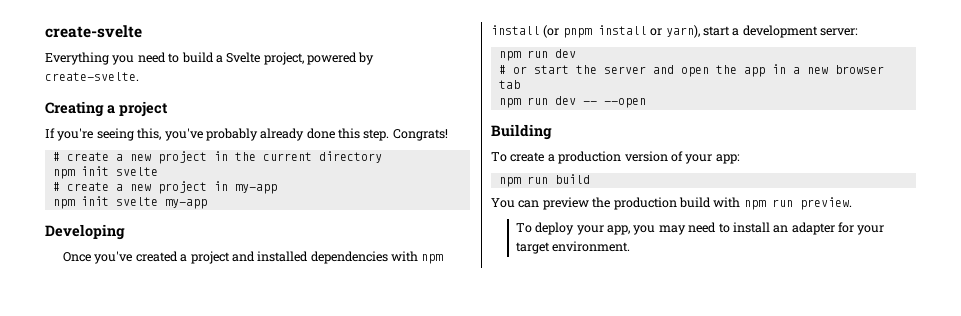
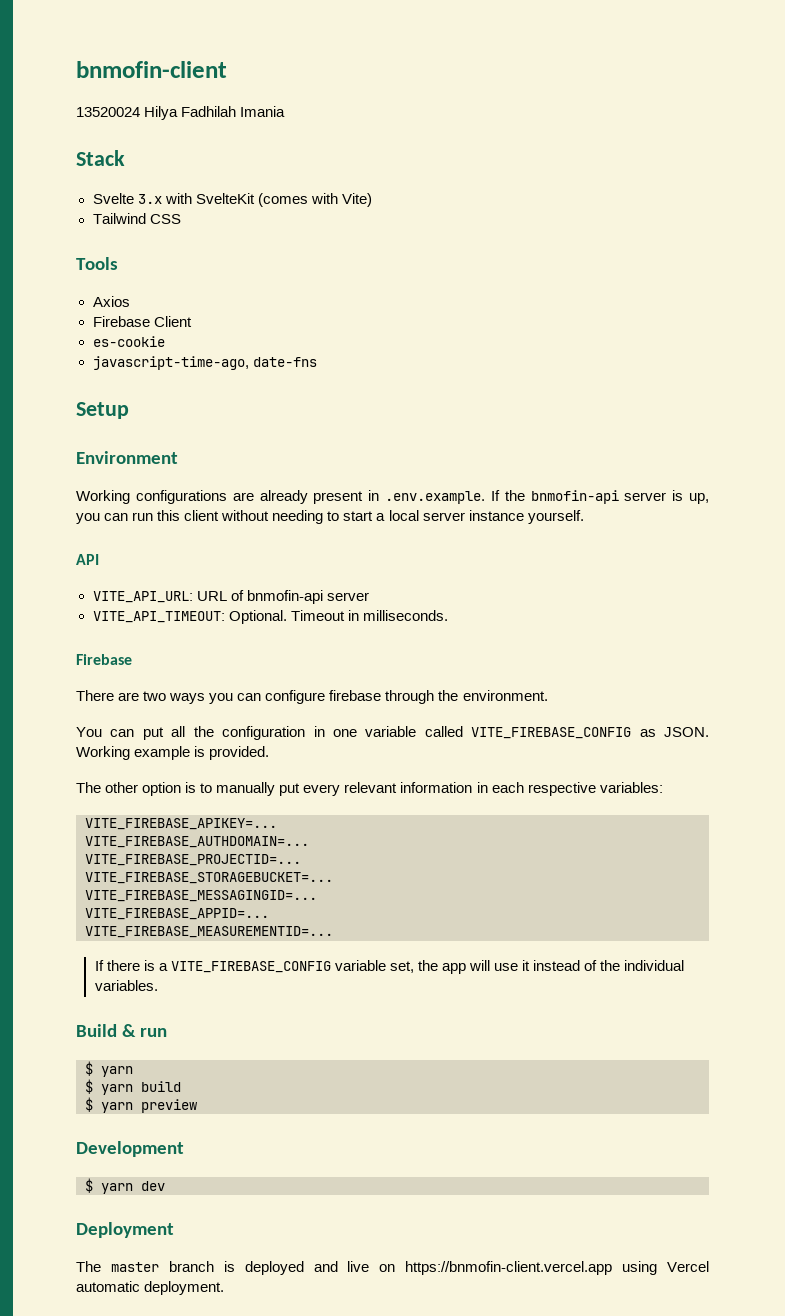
- create-svelte
- Everything you need to build a Svelte project, powered by create-svelte.
- Creating a project
- If you're seeing this, you've probably already done this step. Congrats!
- # create a new project in the current directory
- npm init svelte
- # create a new project in my-app
- npm init svelte my-app
- Developing
- Once you've created a project and installed dependencies with npm install (or pnpm install or yarn), start a development server:
- npm run dev
- # or start the server and open the app in a new browser tab
- npm run dev -- --open
- Building
- To create a production version of your app:
- npm run build
- You can preview the production build with npm run preview.
- To deploy your app, you may need to install an adapter for your target environment.
+ bnmofin-client
+ 13520024 Hilya Fadhilah Imania
+ Stack
+ Svelte 3.x with SvelteKit (comes with Vite)
+ Tailwind CSS
+ Tools
+ Axios
+ Firebase Client
+ es-cookie
+ javascript-time-ago, date-fns
+ Setup
+ Environment
+ Working configurations are already present in .env.example. If the bnmofin-api server is up, you can run this client without needing to start a local server instance yourself.
+ API
+ VITE_API_URL: URL of bnmofin-api server
+ VITE_API_TIMEOUT: Optional. Timeout in milliseconds.
+ Firebase
+ There are two ways you can configure firebase through the environment.
+ You can put all the configuration in one variable called VITE_FIREBASE_CONFIG as JSON. Working example is provided.
+ The other option is to manually put every relevant information in each respective variables:
+ VITE_FIREBASE_APIKEY=...
+ VITE_FIREBASE_AUTHDOMAIN=...
+ VITE_FIREBASE_PROJECTID=...
+ VITE_FIREBASE_STORAGEBUCKET=...
+ VITE_FIREBASE_MESSAGINGID=...
+ VITE_FIREBASE_APPID=...
+ VITE_FIREBASE_MEASUREMENTID=...
+ If there is a VITE_FIREBASE_CONFIG variable set, the app will use it instead of the individual variables.
+ Build & run
+ $ yarn
+ $ yarn build
+ $ yarn preview
+ Development
+ $ yarn dev
+ Deployment
+ The master branch is deployed and live on https://bnmofin-client.vercel.app using Vercel automatic deployment.

